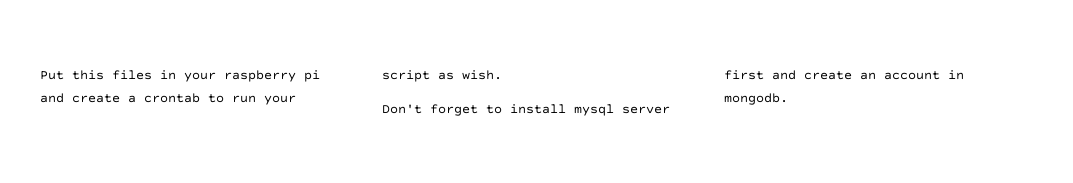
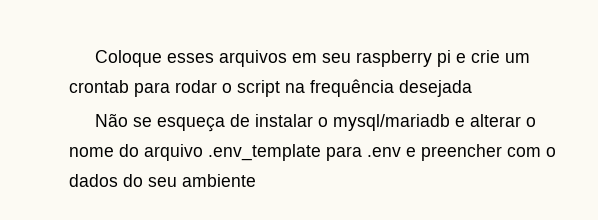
- Put this files in your raspberry pi and create a crontab to run your script as wish.
- Don't forget to install mysql server first and create an account in mongodb.
+ Coloque esses arquivos em seu raspberry pi e crie um crontab para rodar o script na frequência desejada
+ Não se esqueça de instalar o mysql/mariadb e alterar o nome do arquivo .env_template para .env e preencher com o dados do seu ambiente

